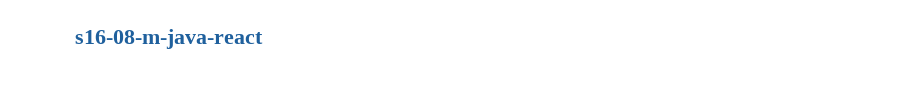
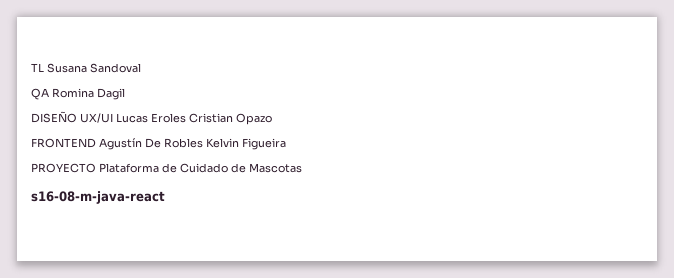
+ TL Susana Sandoval
+ QA Romina Dagil
+ DISEÑO UX/UI Lucas Eroles Cristian Opazo
+ FRONTEND Agustín De Robles Kelvin Figueira
+ PROYECTO Plataforma de Cuidado de Mascotas

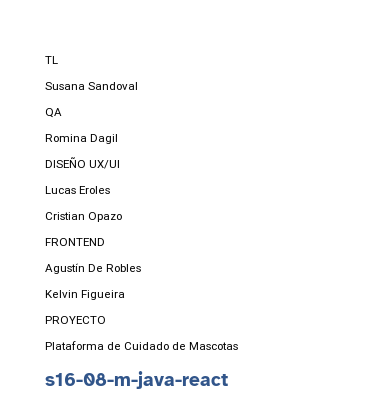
- TL Susana Sandoval
+ TL
+ Susana Sandoval
- QA Romina Dagil
+ QA
+ Romina Dagil
- DISEÑO UX/UI Lucas Eroles Cristian Opazo
+ DISEÑO UX/UI
+ Lucas Eroles
+ Cristian Opazo
- FRONTEND Agustín De Robles Kelvin Figueira
+ FRONTEND
+ Agustín De Robles
+ Kelvin Figueira
- PROYECTO Plataforma de Cuidado de Mascotas
+ PROYECTO
+ Plataforma de Cuidado de Mascotas

